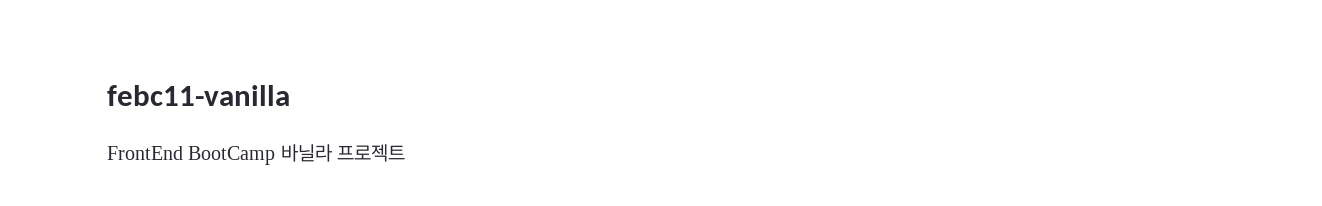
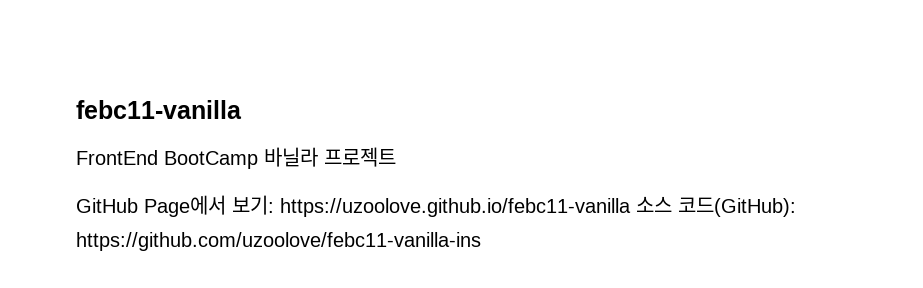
+ GitHub Page에서 보기: https://uzoolove.github.io/febc11-vanilla 소스 코드(GitHub): https://github.com/uzoolove/febc11-vanilla-ins

